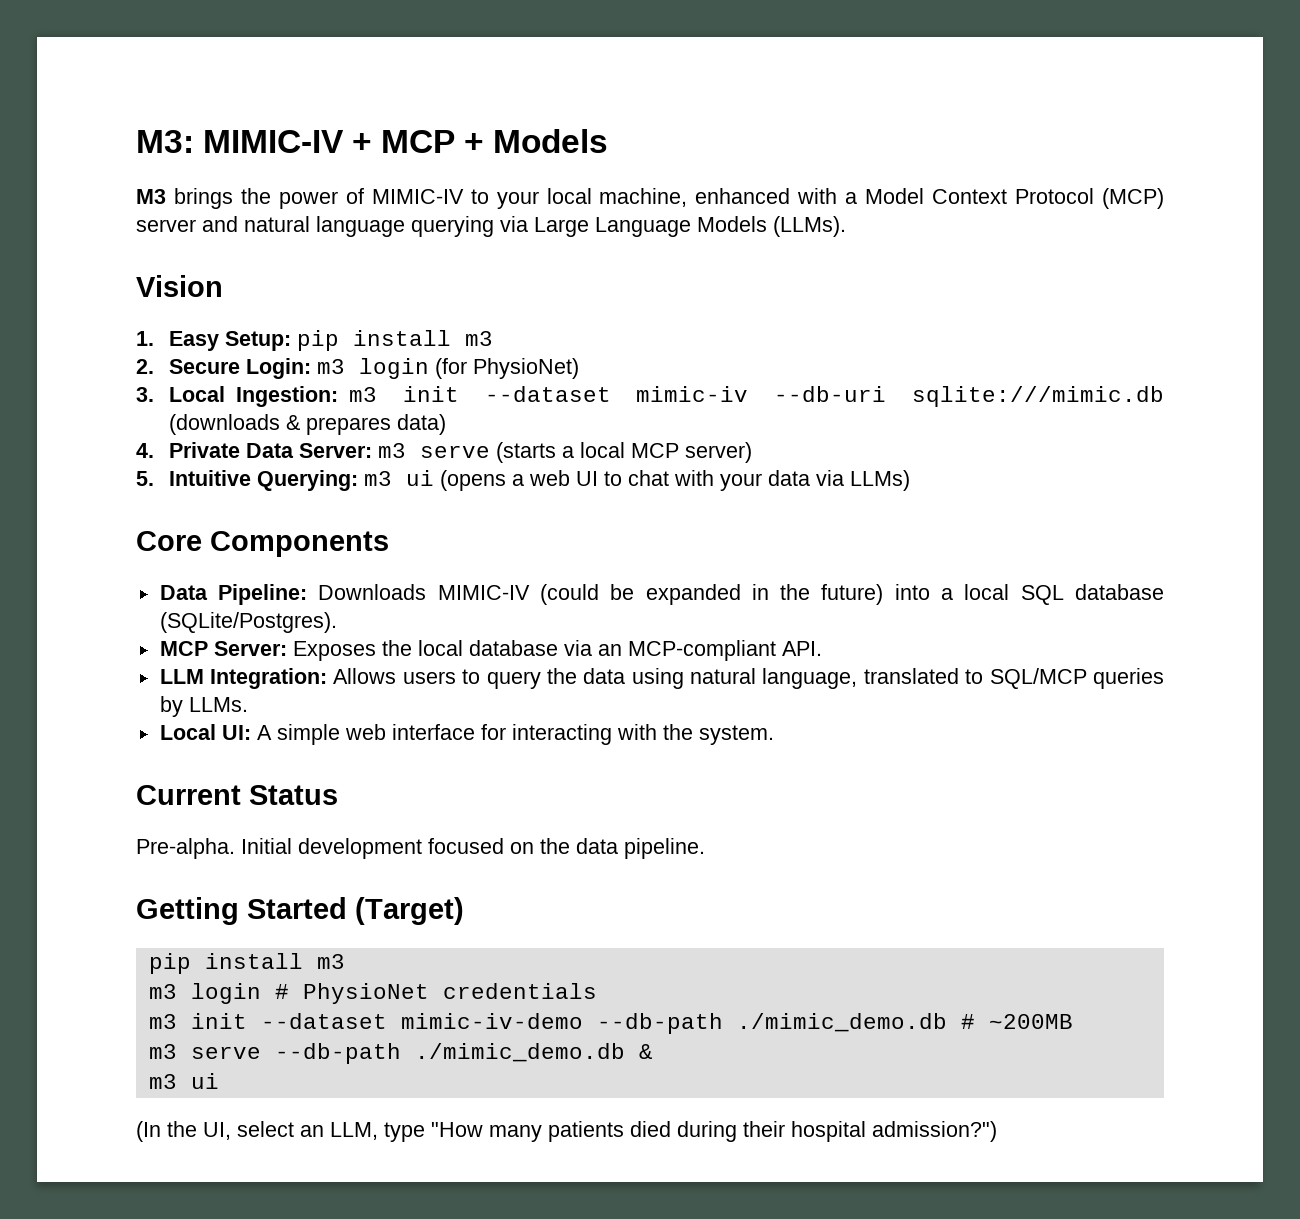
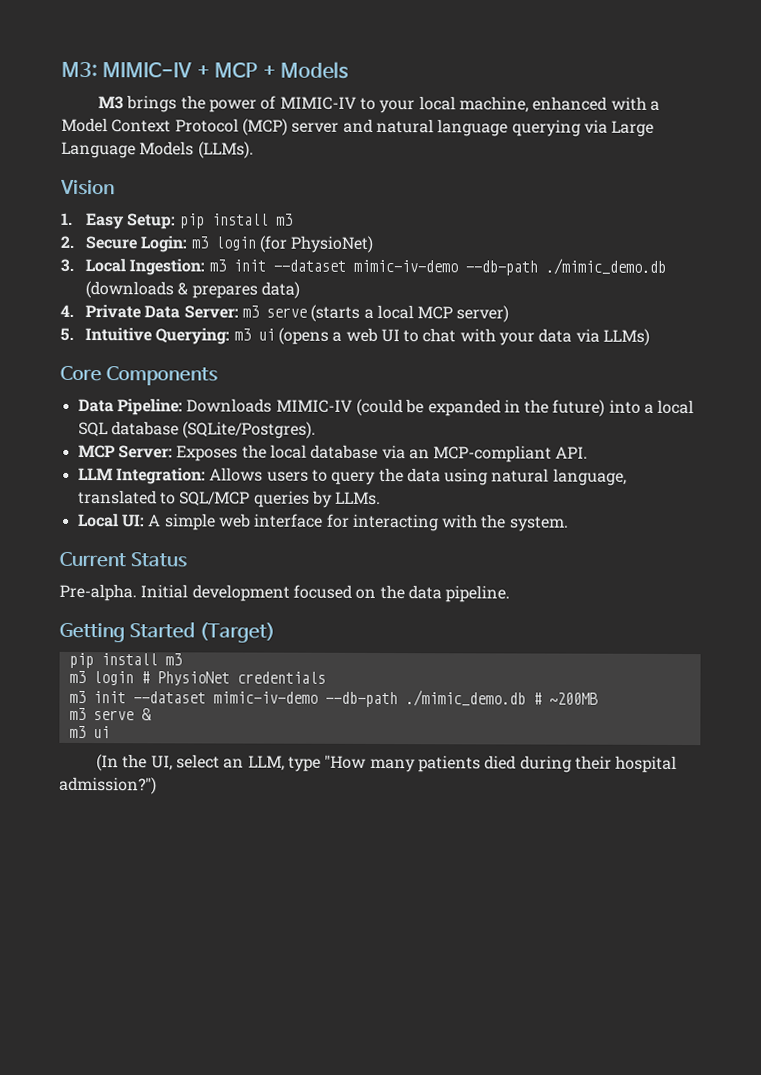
- 3. Local Ingestion: m3 init --dataset mimic-iv --db-uri sqlite:///mimic.db (downloads & prepares data)
+ 3. Local Ingestion: m3 init --dataset mimic-iv-demo --db-path ./mimic_demo.db (downloads & prepares data)
- m3 serve --db-path ./mimic_demo.db &
+ m3 serve &

